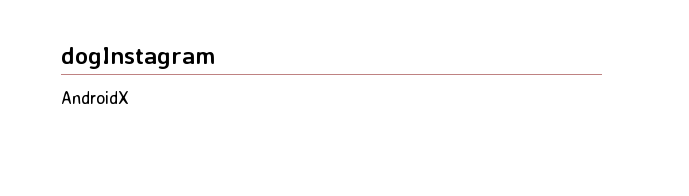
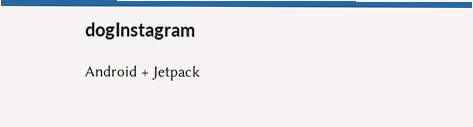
- AndroidX
+ Android + Jetpack

